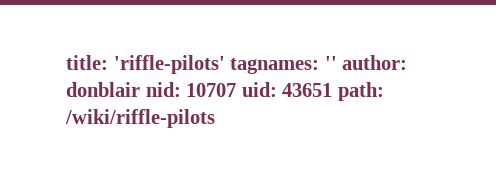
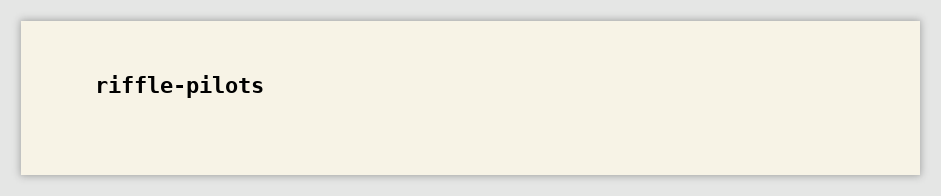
- title: 'riffle-pilots' tagnames: '' author: donblair nid: 10707 uid: 43651 path: /wiki/riffle-pilots
+ riffle-pilots

